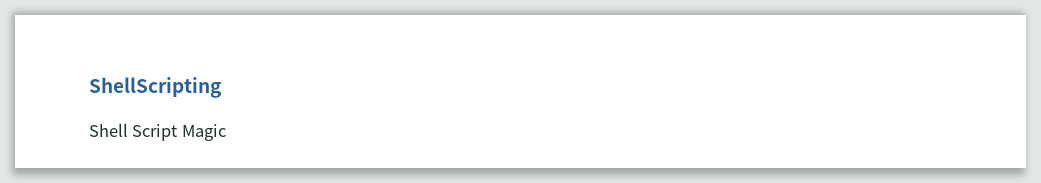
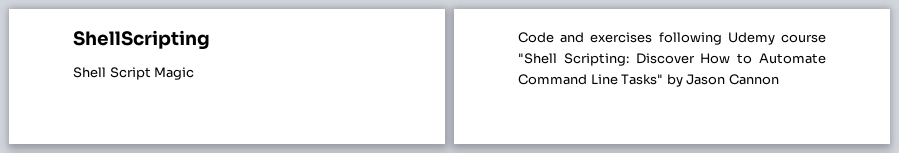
+ Code and exercises following Udemy course "Shell Scripting: Discover How to Automate Command Line Tasks" by Jason Cannon

